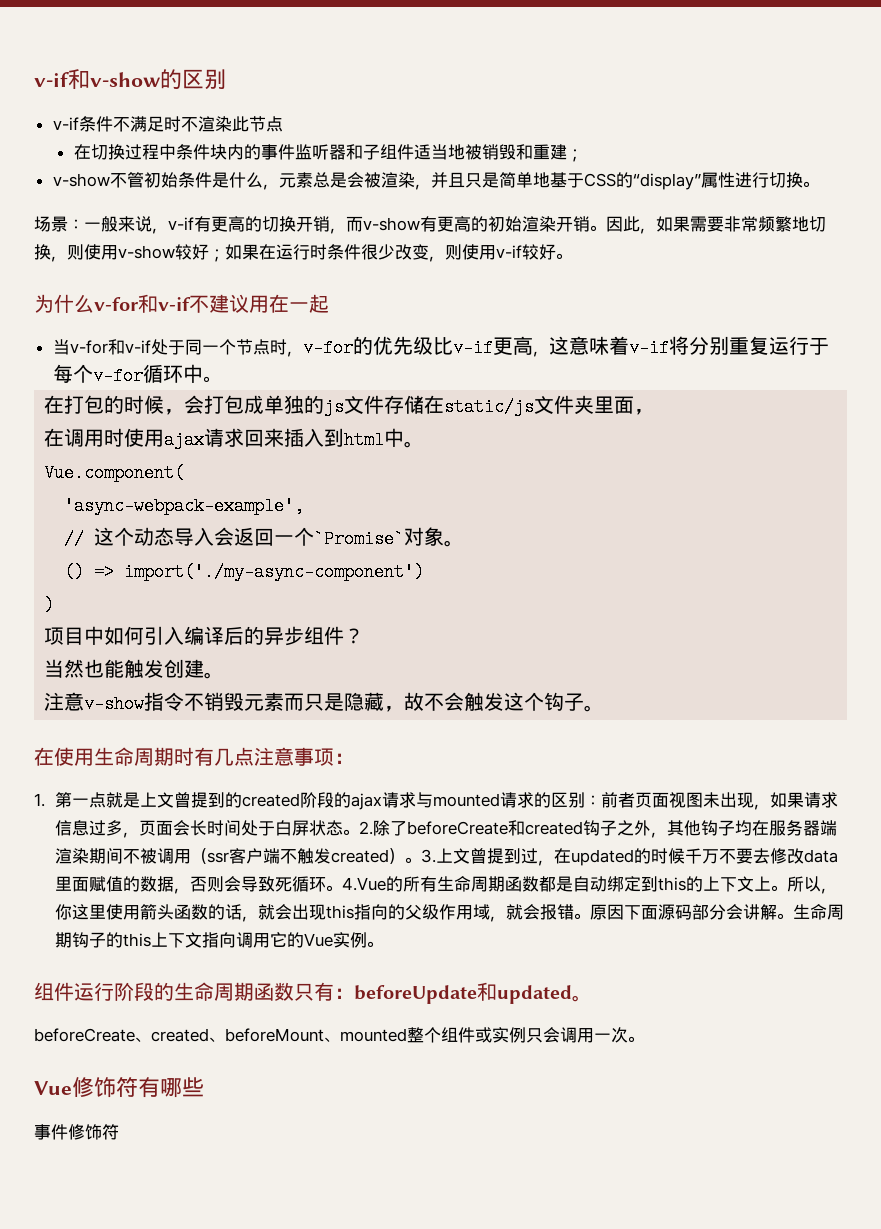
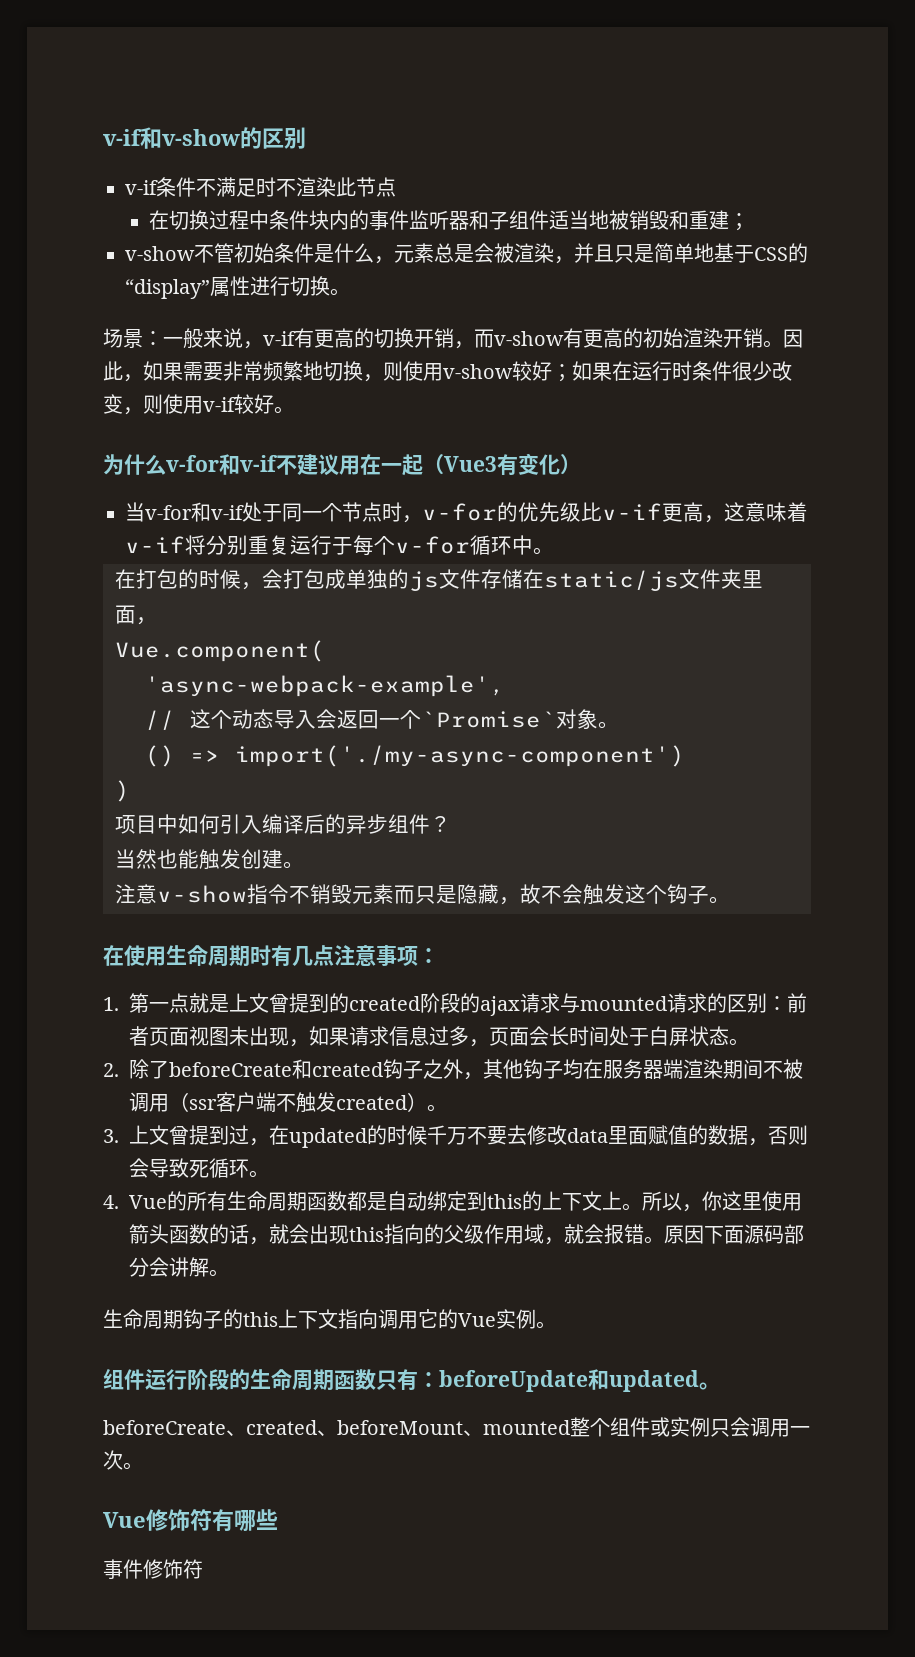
- 为什么v-for和v-if不建议用在一起
+ 为什么v-for和v-if不建议用在一起（Vue3有变化）
- 在调用时使用ajax请求回来插入到html中。
- 前者页面视图未出现，如果请求信息过多，页面会长时间处于白屏状态。2.除了beforeCreate和created钩子之外，其他钩子均在服务器端渲染期间不被调用（ssr客户端不触发created）。3.上文曾提到过，在updated的时候千万不要去修改data里面赋值的数据，否则会导致死循环。4.Vue的所有生命周期函数都是自动绑定到this的上下文上。
+ 前者页面视图未出现，如果请求信息过多，页面会长时间处于白屏状态。
+ 2.除了beforeCreate和created钩子之外，其他钩子均在服务器端渲染期间不被调用（ssr客户端不触发created）。
+ 3.上文曾提到过，在updated的时候千万不要去修改data里面赋值的数据，否则会导致死循环。
+ 4. Vue的所有生命周期函数都是自动绑定到this的上下文上。
- 原因下面源码部分会讲解。生命周期钩子的this上下文指向调用它的Vue实例。
+ 原因下面源码部分会讲解。
+ 生命周期钩子的this上下文指向调用它的Vue实例。

